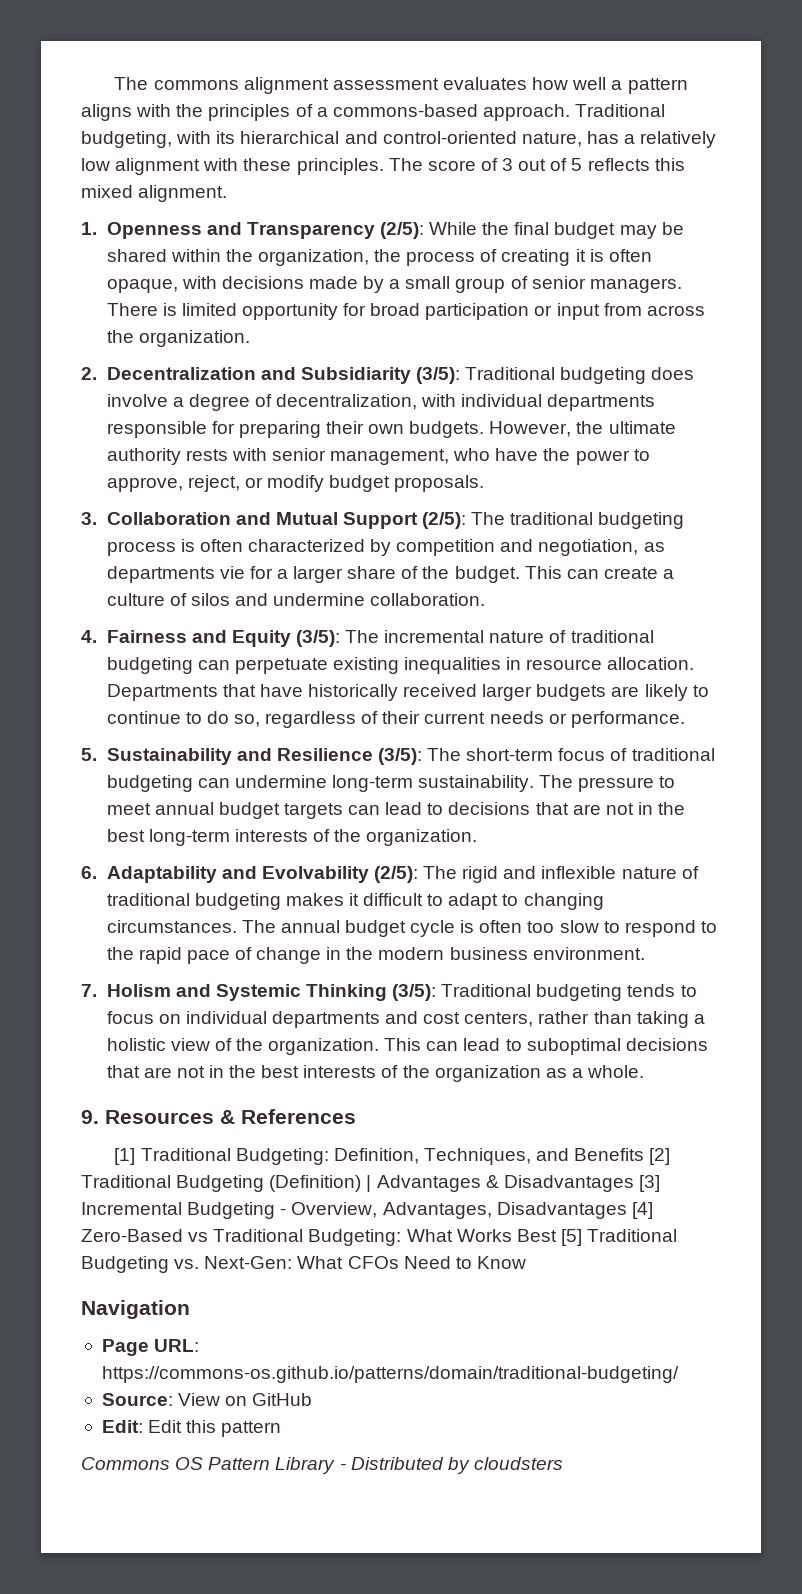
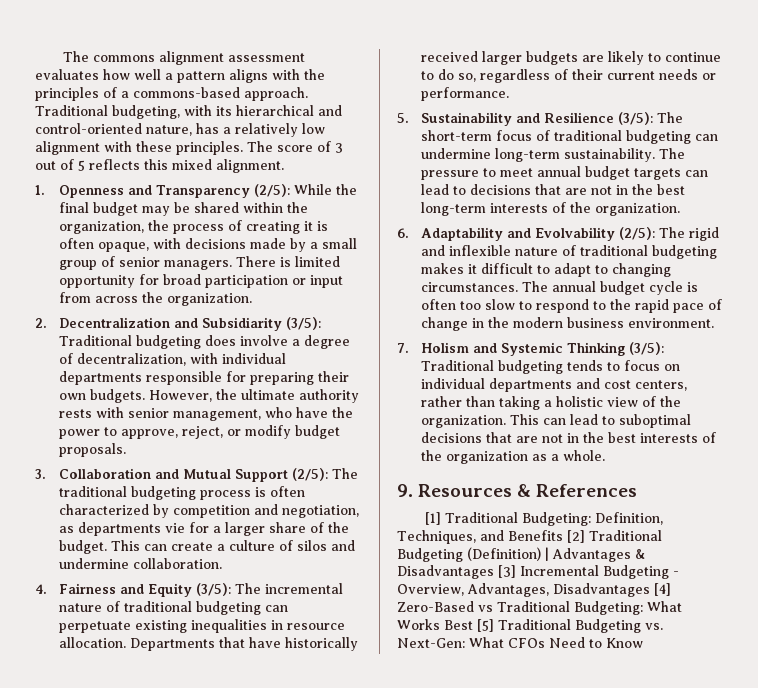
- Navigation
- Page URL: https://commons-os.github.io/patterns/domain/traditional-budgeting/
- Source: View on GitHub
- Edit: Edit this pattern
- Commons OS Pattern Library - Distributed by cloudsters

